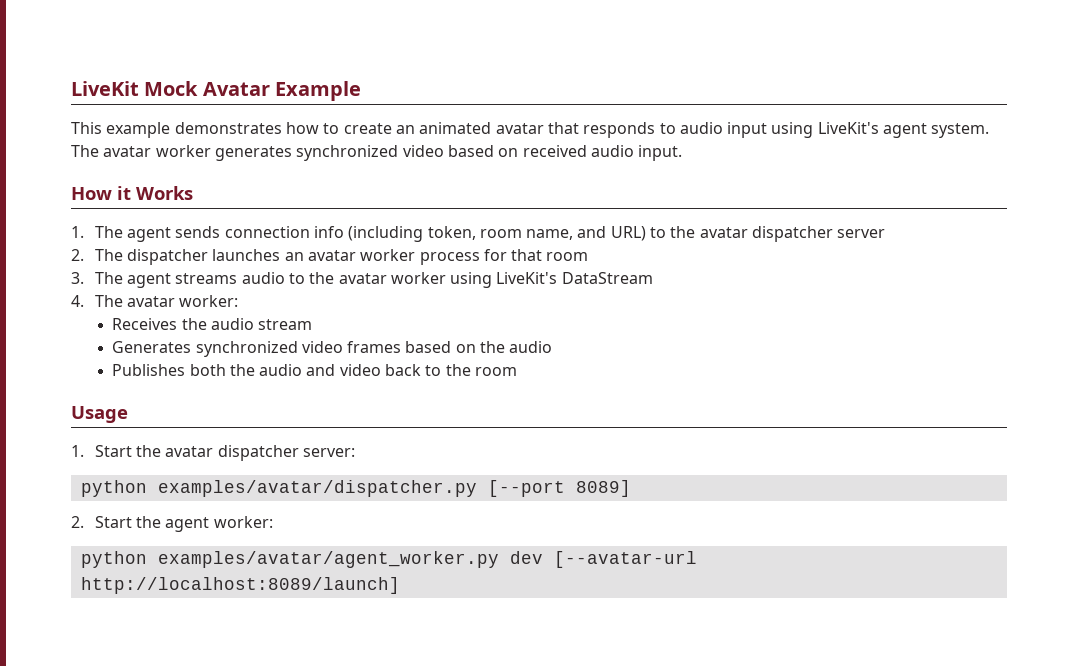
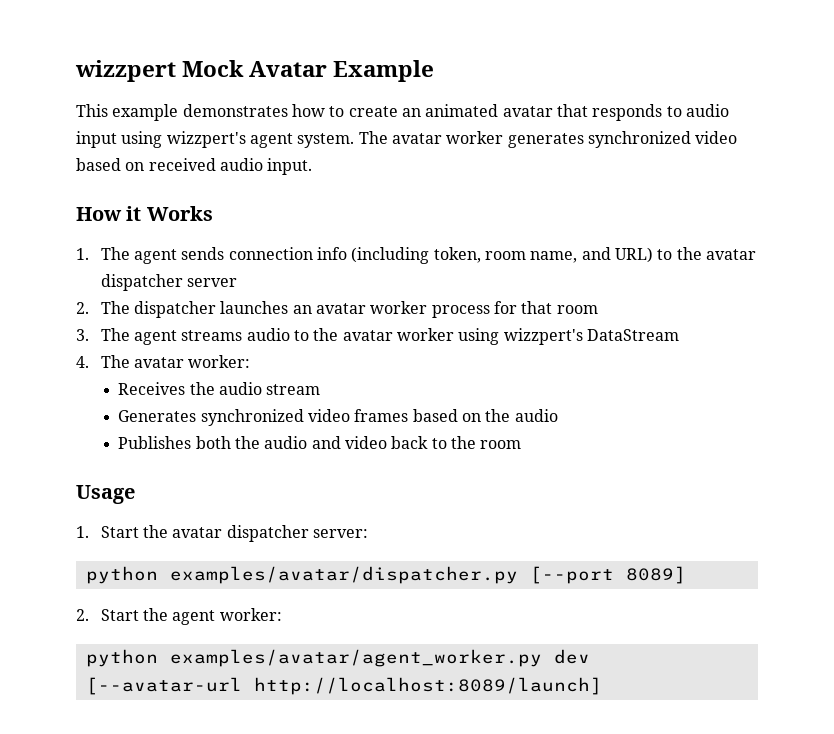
- LiveKit Mock Avatar Example
+ wizzpert Mock Avatar Example
- This example demonstrates how to create an animated avatar that responds to audio input using LiveKit's agent system.
+ This example demonstrates how to create an animated avatar that responds to audio input using wizzpert's agent system.
- 3. The agent streams audio to the avatar worker using LiveKit's DataStream
+ 3. The agent streams audio to the avatar worker using wizzpert's DataStream

